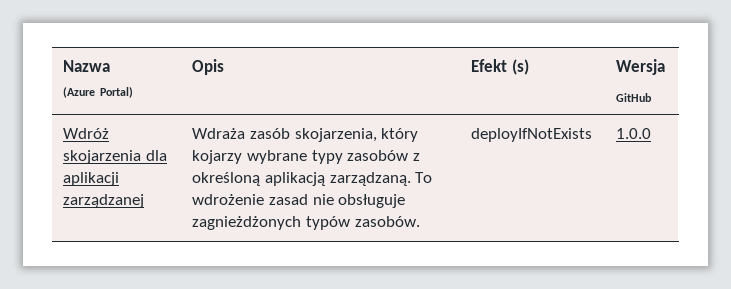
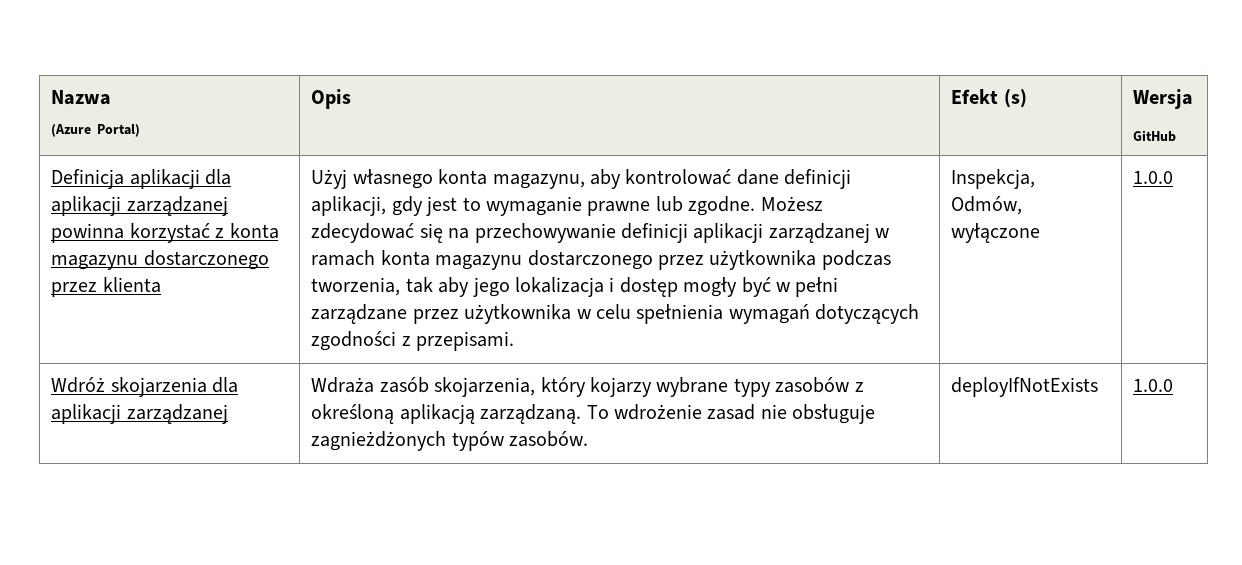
+ Definicja aplikacji dla aplikacji zarządzanej powinna korzystać z konta magazynu dostarczonego przez klienta | Użyj własnego konta magazynu, aby kontrolować dane definicji aplikacji, gdy jest to wymaganie prawne lub zgodne. Możesz zdecydować się na przechowywanie definicji aplikacji zarządzanej w ramach konta magazynu dostarczonego przez użytkownika podczas tworzenia, tak aby jego lokalizacja i dostęp mogły być w pełni zarządzane przez użytkownika w celu spełnienia wymagań dotyczących zgodności z przepisami. | Inspekcja, Odmów, wyłączone | 1.0.0

